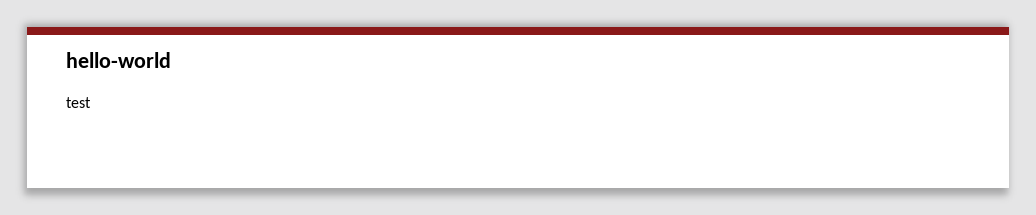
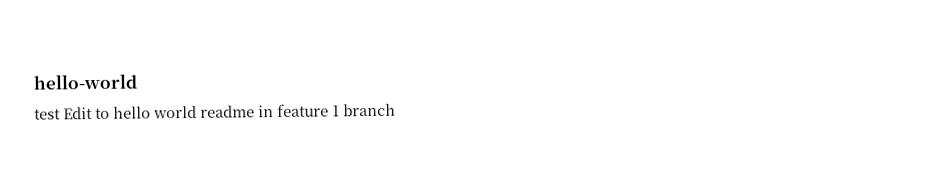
- test
+ test Edit to hello world readme in feature 1 branch

